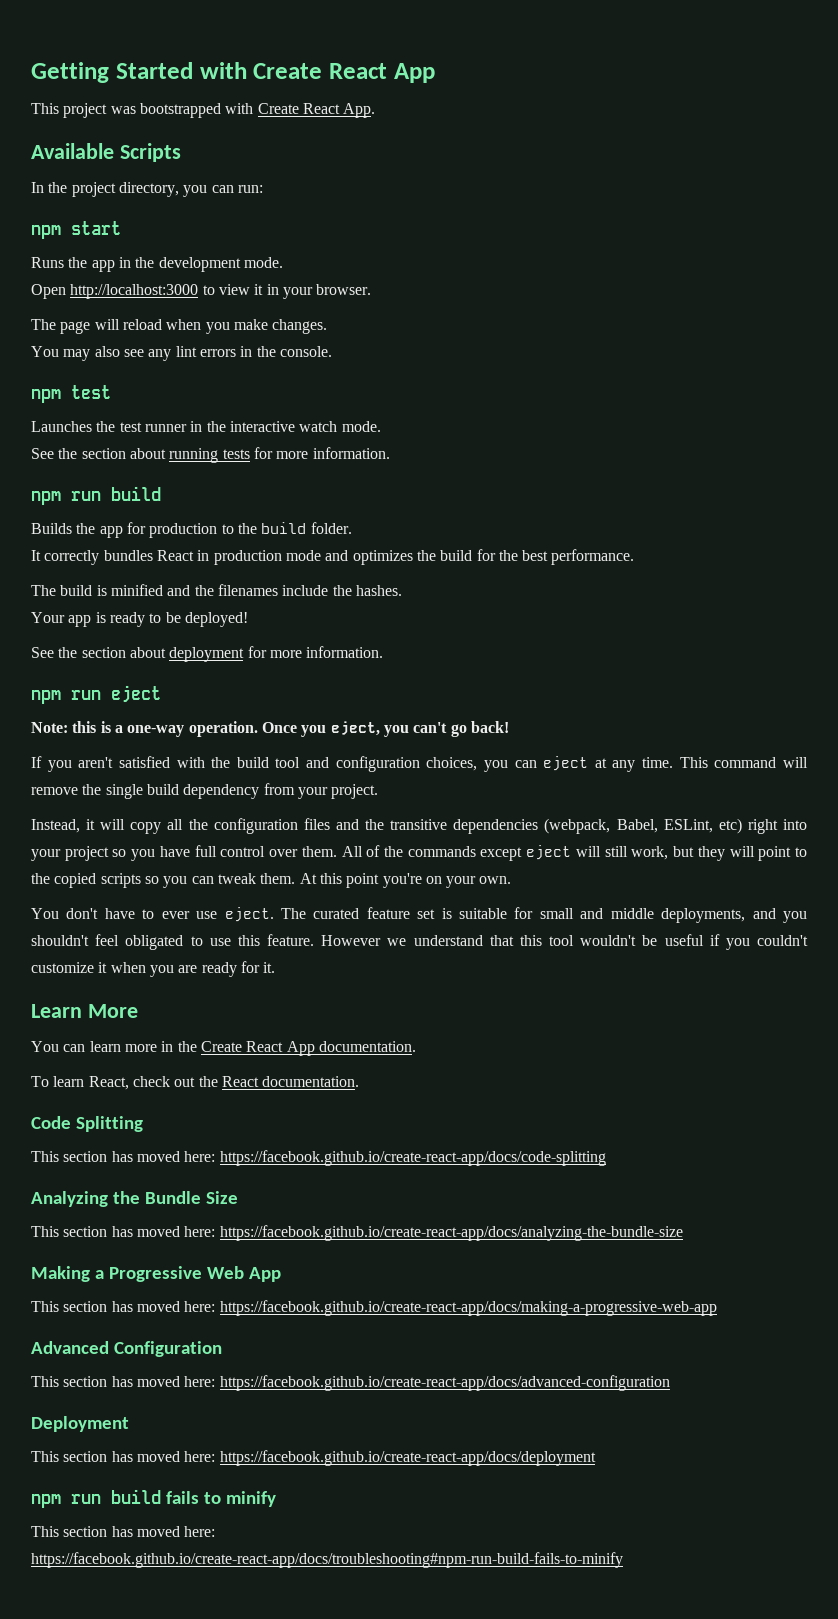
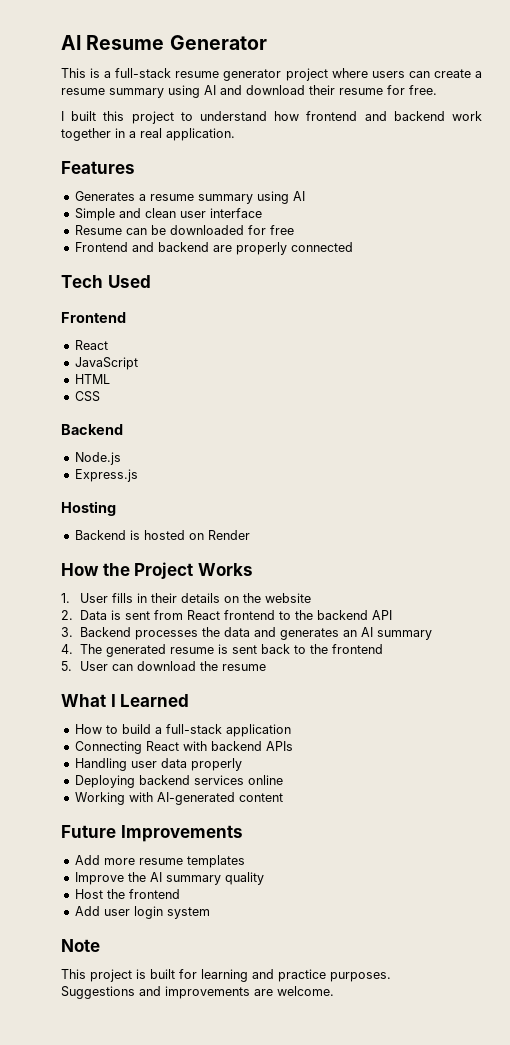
- Getting Started with Create React App
- This project was bootstrapped with Create React App.
- Available Scripts
- In the project directory, you can run:
- npm start
- Runs the app in the development mode.
- Open http://localhost:3000 to view it in your browser.
- The page will reload when you make changes.
- You may also see any lint errors in the console.
- npm test
- Launches the test runner in the interactive watch mode.
- See the section about running tests for more information.
- npm run build
- Builds the app for production to the build folder.
- It correctly bundles React in production mode and optimizes the build for the best performance.
- The build is minified and the filenames include the hashes.
- Your app is ready to be deployed!
- See the section about deployment for more information.
- npm run eject
- Note: this is a one-way operation. Once you eject, you can't go back!
- If you aren't satisfied with the build tool and configuration choices, you can eject at any time. This command will remove the single build dependency from your project.
- Instead, it will copy all the configuration files and the transitive dependencies (webpack, Babel, ESLint, etc) right into your project so you have full control over them. All of the commands except eject will still work, but they will point to the copied scripts so you can tweak them. At this point you're on your own.
- You don't have to ever use eject. The curated feature set is suitable for small and middle deployments, and you shouldn't feel obligated to use this feature. However we understand that this tool wouldn't be useful if you couldn't customize it when you are ready for it.
- Learn More
- You can learn more in the Create React App documentation.
- To learn React, check out the React documentation.
- Code Splitting
- This section has moved here: https://facebook.github.io/create-react-app/docs/code-splitting
- Analyzing the Bundle Size
- This section has moved here: https://facebook.github.io/create-react-app/docs/analyzing-the-bundle-size
- Making a Progressive Web App
- This section has moved here: https://facebook.github.io/create-react-app/docs/making-a-progressive-web-app
- Advanced Configuration
- This section has moved here: https://facebook.github.io/create-react-app/docs/advanced-configuration
- Deployment
- This section has moved here: https://facebook.github.io/create-react-app/docs/deployment
- npm run build fails to minify
- This section has moved here: https://facebook.github.io/create-react-app/docs/troubleshooting#npm-run-build-fails-to-minify
+ AI Resume Generator
+ This is a full-stack resume generator project where users can create a resume summary using AI and download their resume for free.
+ I built this project to understand how frontend and backend work together in a real application.
+ Features
+ Generates a resume summary using AI
+ Simple and clean user interface
+ Resume can be downloaded for free
+ Frontend and backend are properly connected
+ Tech Used
+ Frontend
+ React
+ JavaScript
+ HTML
+ CSS
+ Backend
+ Node.js
+ Express.js
+ Hosting
+ Backend is hosted on Render
+ How the Project Works
+ 1. User fills in their details on the website
+ 2. Data is sent from React frontend to the backend API
+ 3. Backend processes the data and generates an AI summary
+ 4. The generated resume is sent back to the frontend
+ 5. User can download the resume
+ What I Learned
+ How to build a full-stack application
+ Connecting React with backend APIs
+ Handling user data properly
+ Deploying backend services online
+ Working with AI-generated content
+ Future Improvements
+ Add more resume templates
+ Improve the AI summary quality
+ Host the frontend
+ Add user login system
+ Note
+ This project is built for learning and practice purposes.
+ Suggestions and improvements are welcome.

